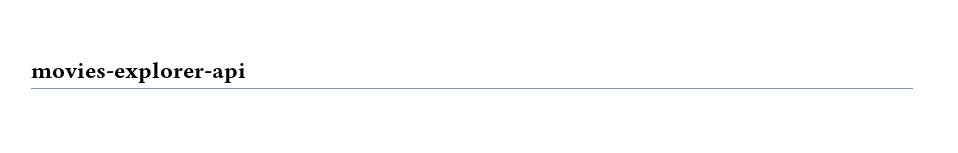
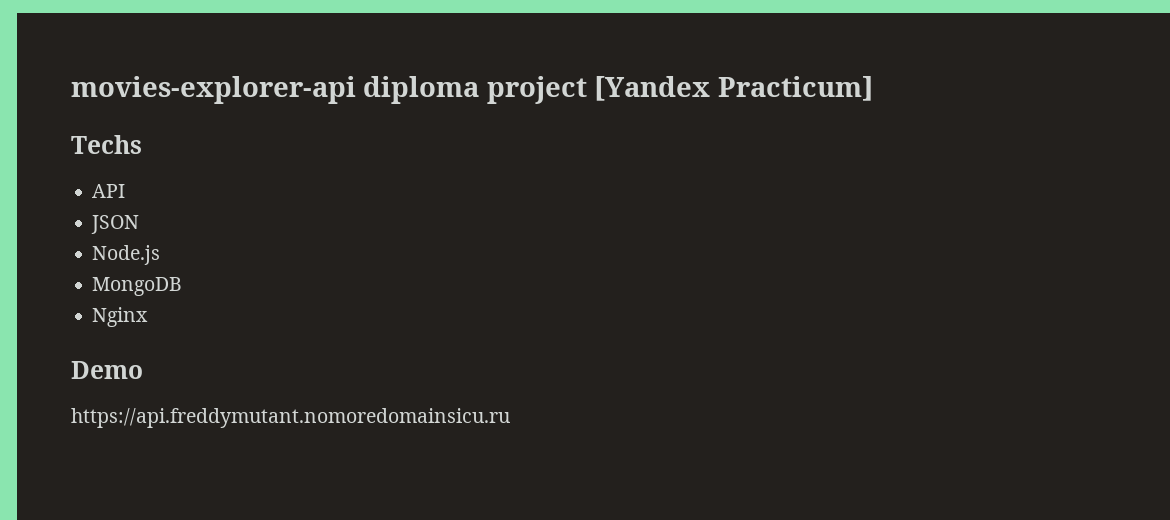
- movies-explorer-api
+ movies-explorer-api diploma project [Yandex Practicum]
+ Techs
+ API
+ JSON
+ Node.js
+ MongoDB
+ Nginx
+ Demo
+ https://api.freddymutant.nomoredomainsicu.ru

